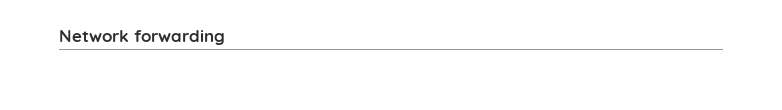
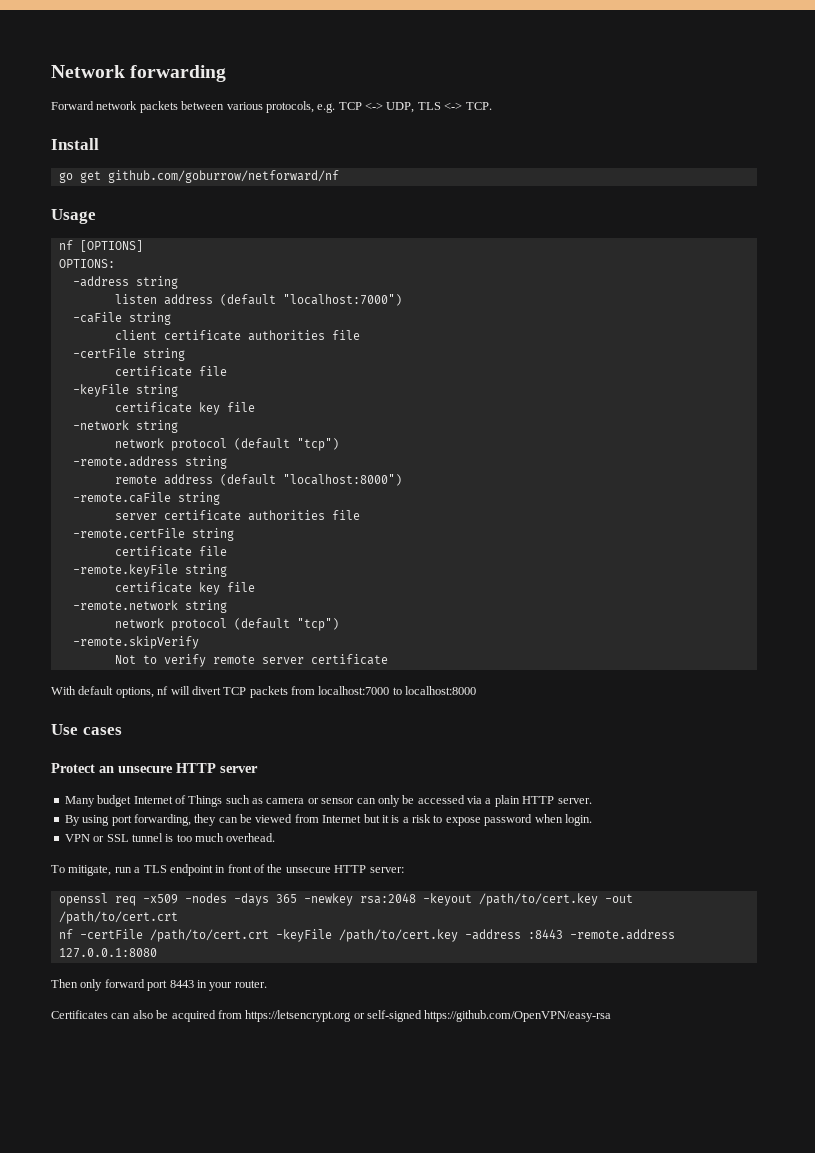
+ Forward network packets between various protocols, e.g. TCP <-> UDP, TLS <-> TCP.
+ Install
+ go get github.com/goburrow/netforward/nf
+ Usage
+ nf [OPTIONS]
+ OPTIONS:
+ -address string
+ listen address (default "localhost:7000")
+ -caFile string
+ client certificate authorities file
+ -certFile string
+ certificate file
+ -keyFile string
+ certificate key file
+ -network string
+ network protocol (default "tcp")
+ -remote.address string
+ remote address (default "localhost:8000")
+ -remote.caFile string
+ server certificate authorities file
+ -remote.certFile string
+ certificate file
+ -remote.keyFile string
+ certificate key file
+ -remote.network string
+ network protocol (default "tcp")
+ -remote.skipVerify
+ Not to verify remote server certificate
+ With default options, nf will divert TCP packets from localhost:7000 to localhost:8000
+ Use cases
+ Protect an unsecure HTTP server
+ Many budget Internet of Things such as camera or sensor can only be accessed via a plain HTTP server.
+ By using port forwarding, they can be viewed from Internet but it is a risk to expose password when login.
+ VPN or SSL tunnel is too much overhead.
+ To mitigate, run a TLS endpoint in front of the unsecure HTTP server:
+ openssl req -x509 -nodes -days 365 -newkey rsa:2048 -keyout /path/to/cert.key -out /path/to/cert.crt
+ nf -certFile /path/to/cert.crt -keyFile /path/to/cert.key -address :8443 -remote.address 127.0.0.1:8080
+ Then only forward port 8443 in your router.
+ Certificates can also be acquired from https://letsencrypt.org or self-signed https://github.com/OpenVPN/easy-rsa

